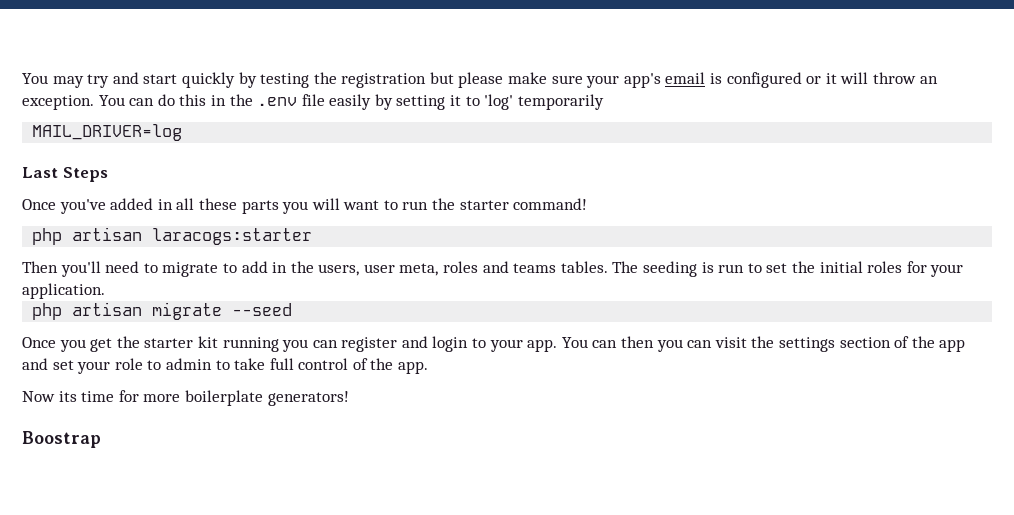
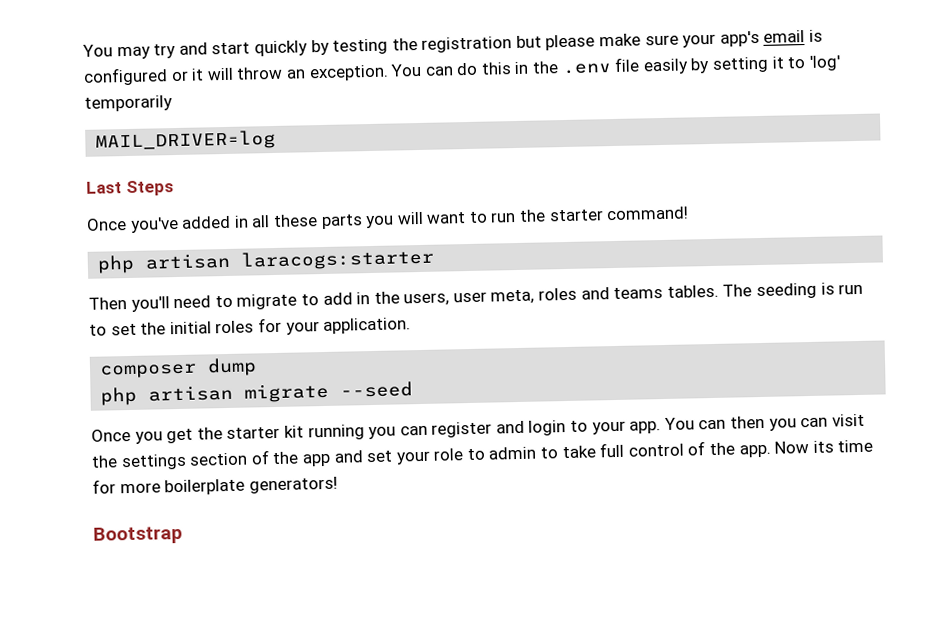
+ composer dump
- You can then you can visit the settings section of the app and set your role to admin to take full control of the app.
- Now its time for more boilerplate generators!
+ You can then you can visit the settings section of the app and set your role to admin to take full control of the app. Now its time for more boilerplate generators!
- Boostrap
+ Bootstrap

